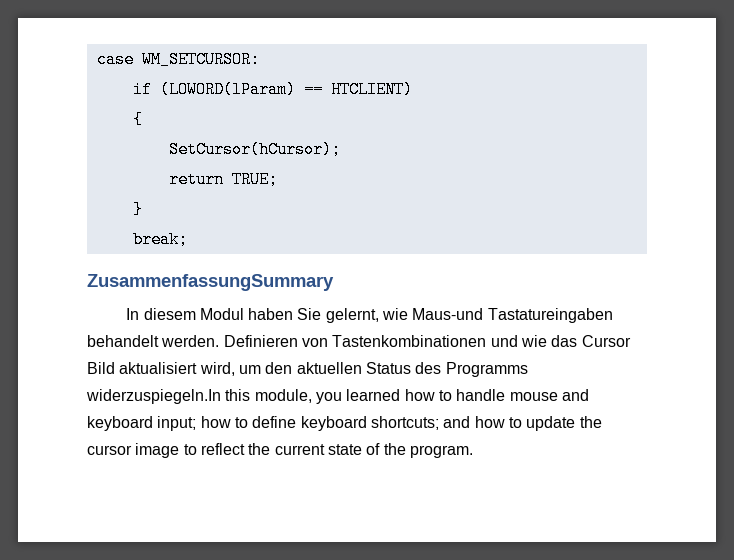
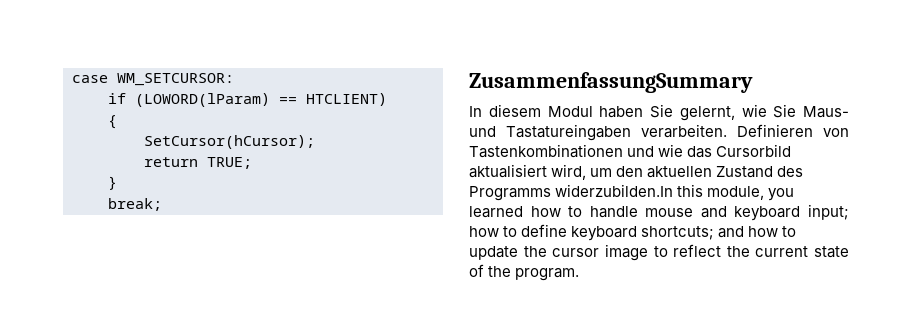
- In diesem Modul haben Sie gelernt, wie Maus-und Tastatureingaben behandelt werden.
+ In diesem Modul haben Sie gelernt, wie Sie Maus- und Tastatureingaben verarbeiten.
- Definieren von Tastenkombinationen und wie das Cursor Bild aktualisiert wird, um den aktuellen Status des Programms widerzuspiegeln.In this module, you learned how to handle mouse and keyboard input; how to define keyboard shortcuts; and how to update the cursor image to reflect the current state of the program.
+ Definieren von Tastenkombinationen und wie das Cursorbild aktualisiert wird, um den aktuellen Zustand des Programms widerzubilden.In this module, you learned how to handle mouse and keyboard input; how to define keyboard shortcuts; and how to update the cursor image to reflect the current state of the program.

